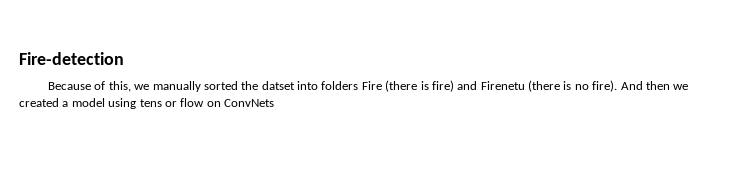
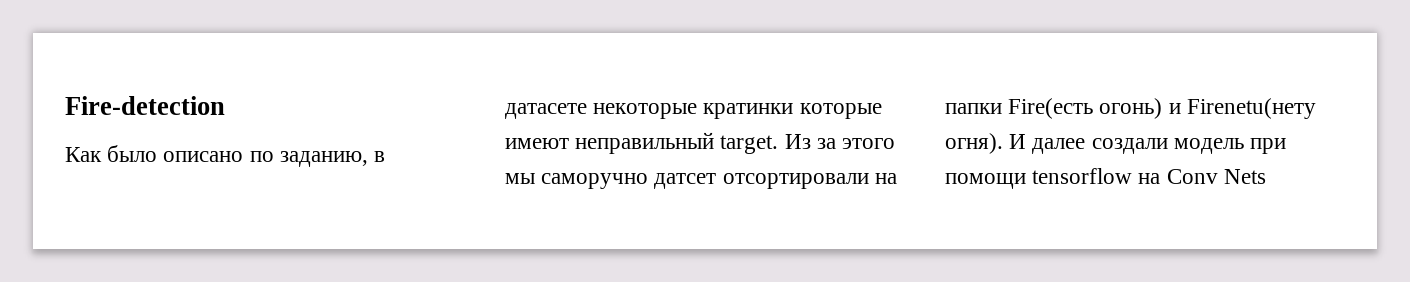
- Because of this, we manually sorted the datset into folders Fire (there is fire) and Firenetu (there is no fire). And then we created a model using tens or flow on ConvNets
+ Как было описано по заданию, в датасете некоторые кратинки которые имеют неправильный target. Из за этого мы саморучно датсет отсортировали на папки Fire(есть огонь) и Firenetu(нету огня). И далее создали модель при помощи tensorflow на Conv Nets

